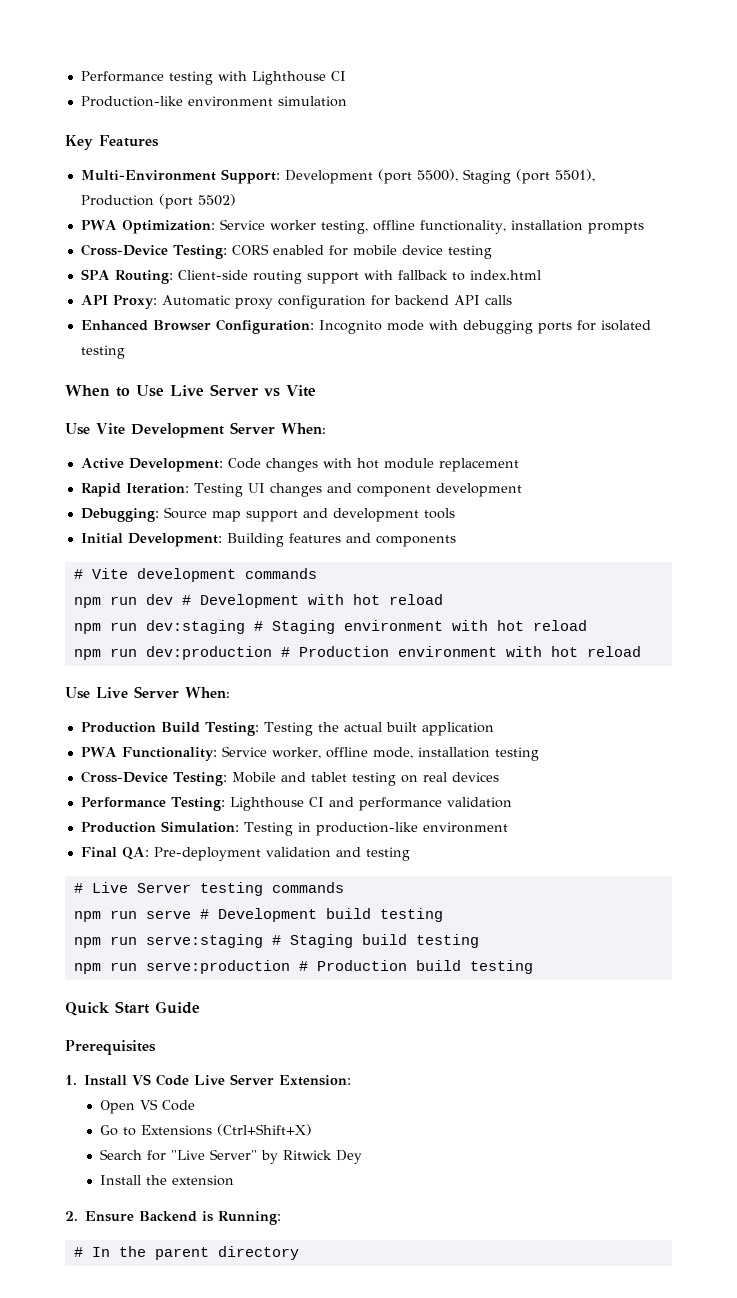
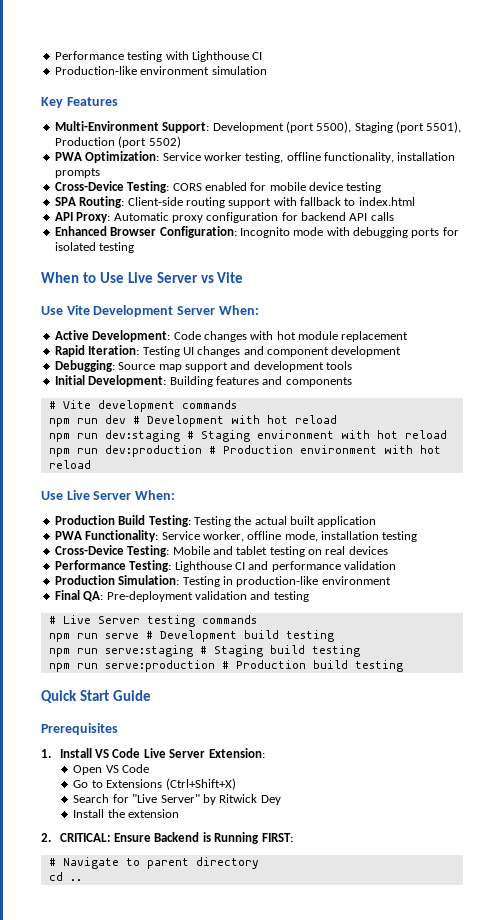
- 2. Ensure Backend is Running:
- # In the parent directory
+ 2. CRITICAL: Ensure Backend is Running FIRST:
+ # Navigate to parent directory
+ cd ..

